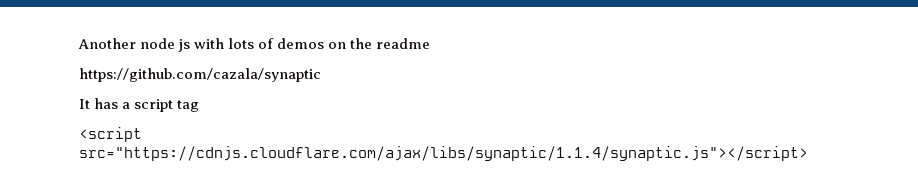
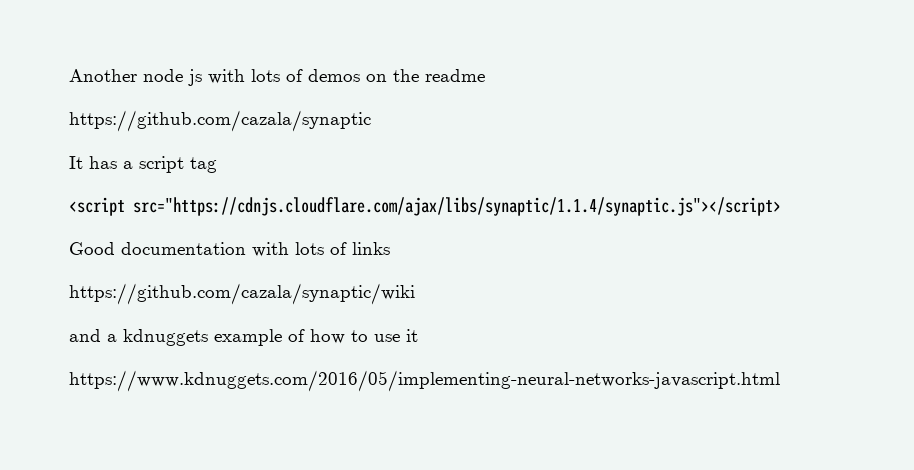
+ Good documentation with lots of links
+ https://github.com/cazala/synaptic/wiki
+ and a kdnuggets example of how to use it
+ https://www.kdnuggets.com/2016/05/implementing-neural-networks-javascript.html

